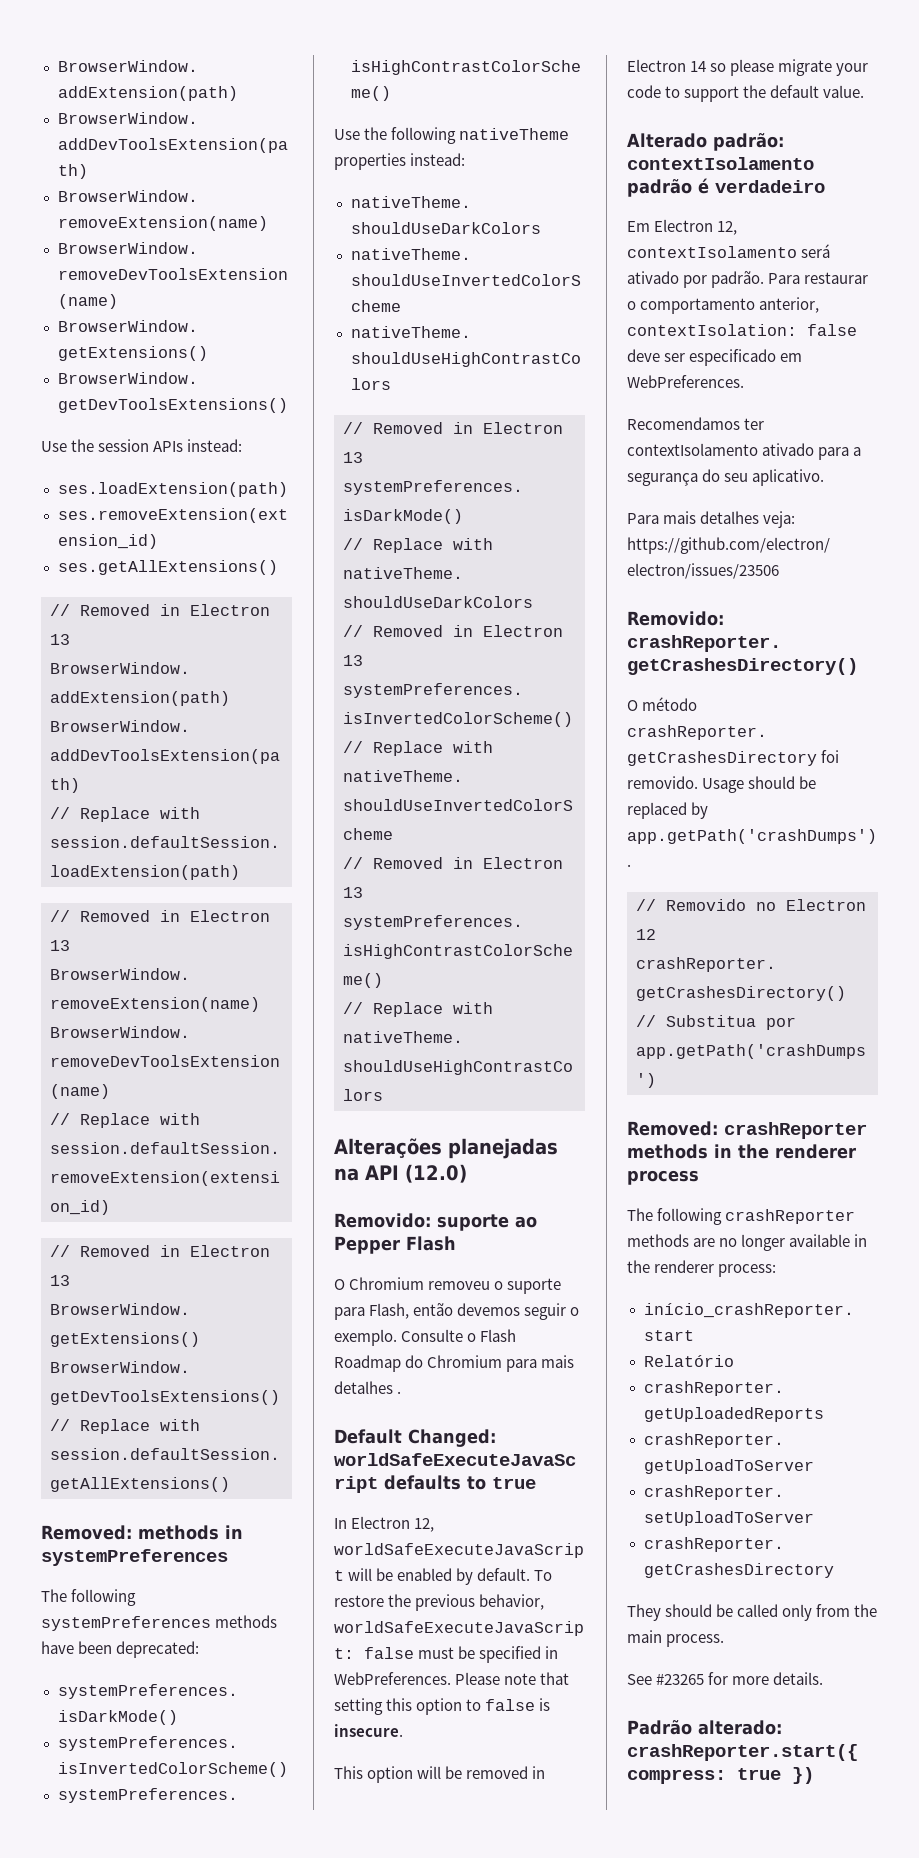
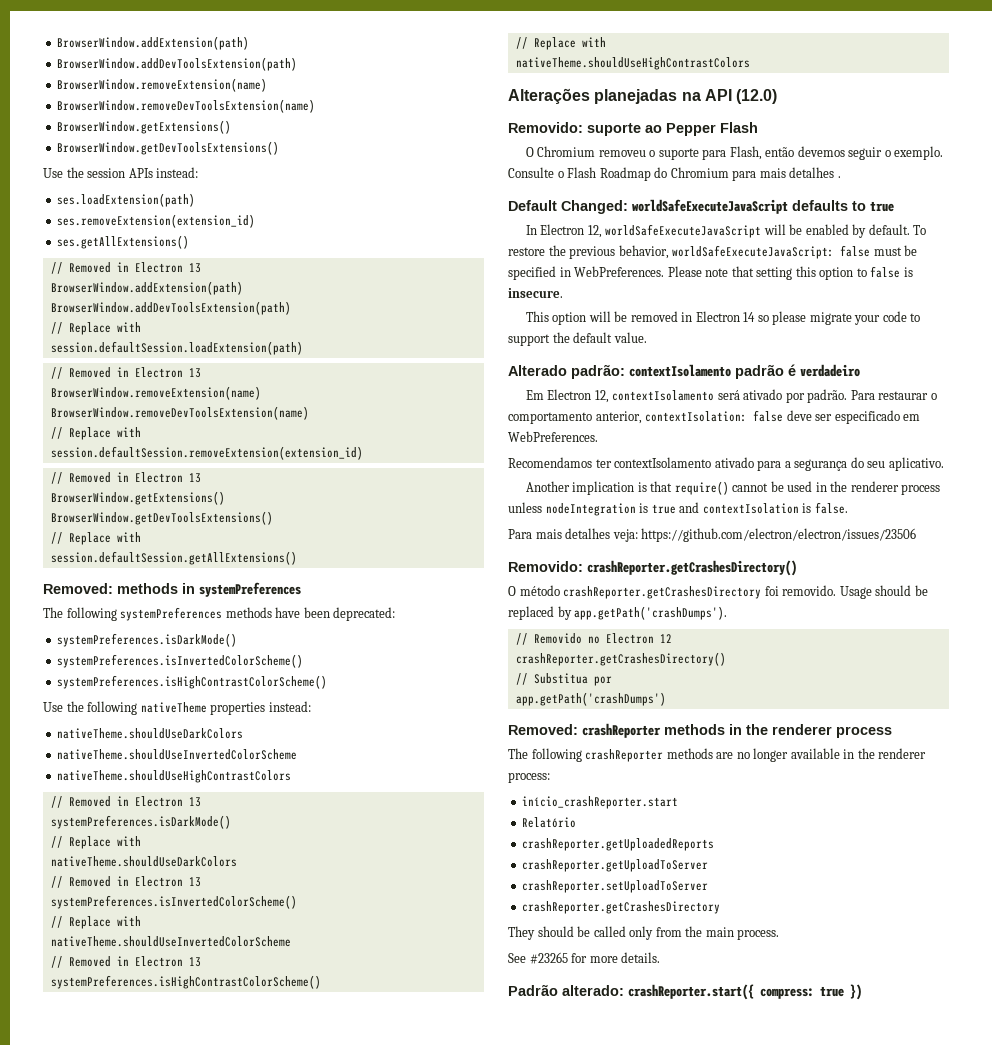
+ Another implication is that require() cannot be used in the renderer process unless nodeIntegration is true and contextIsolation is false.

